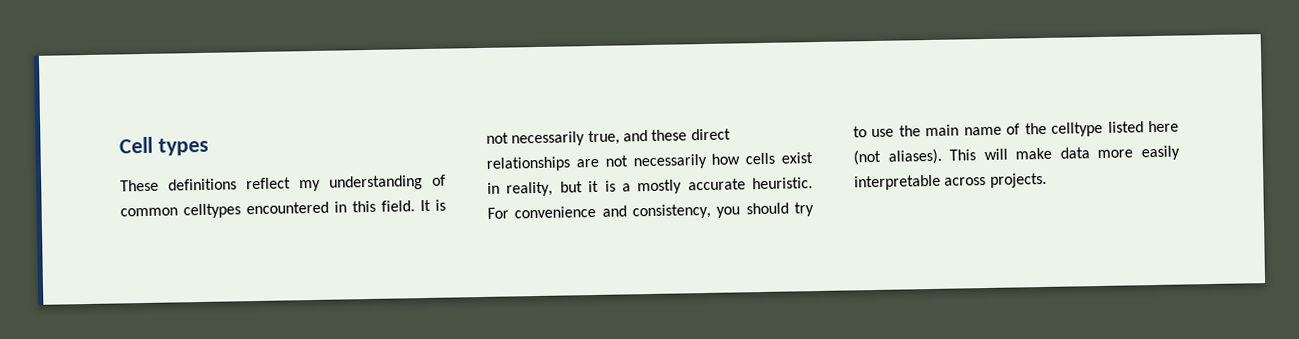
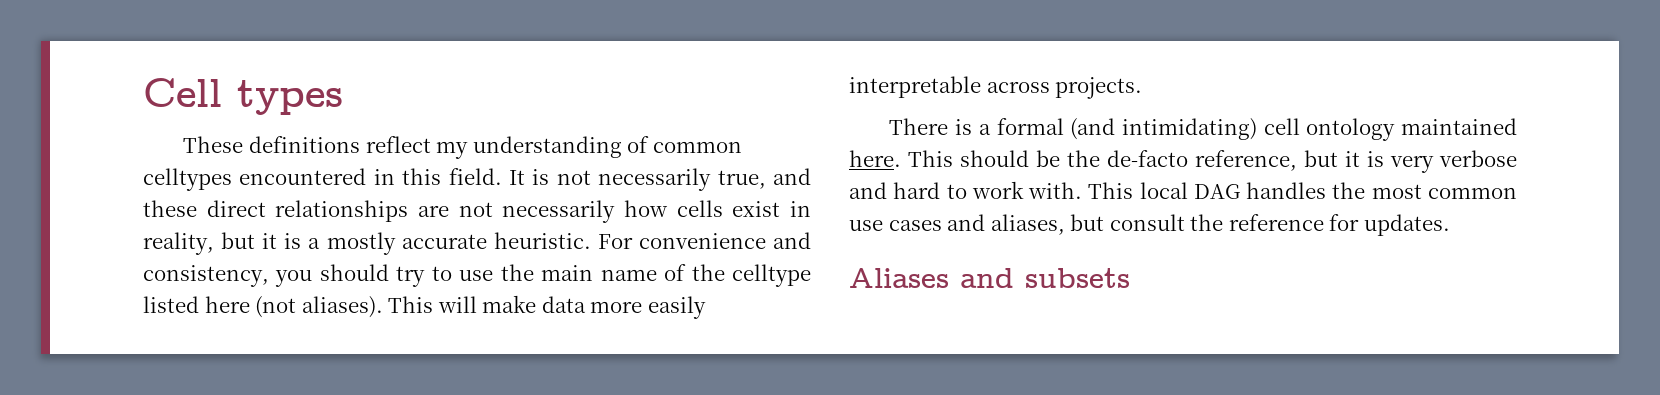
+ There is a formal (and intimidating) cell ontology maintained here. This should be the de-facto reference, but it is very verbose and hard to work with. This local DAG handles the most common use cases and aliases, but consult the reference for updates.
+ Aliases and subsets

